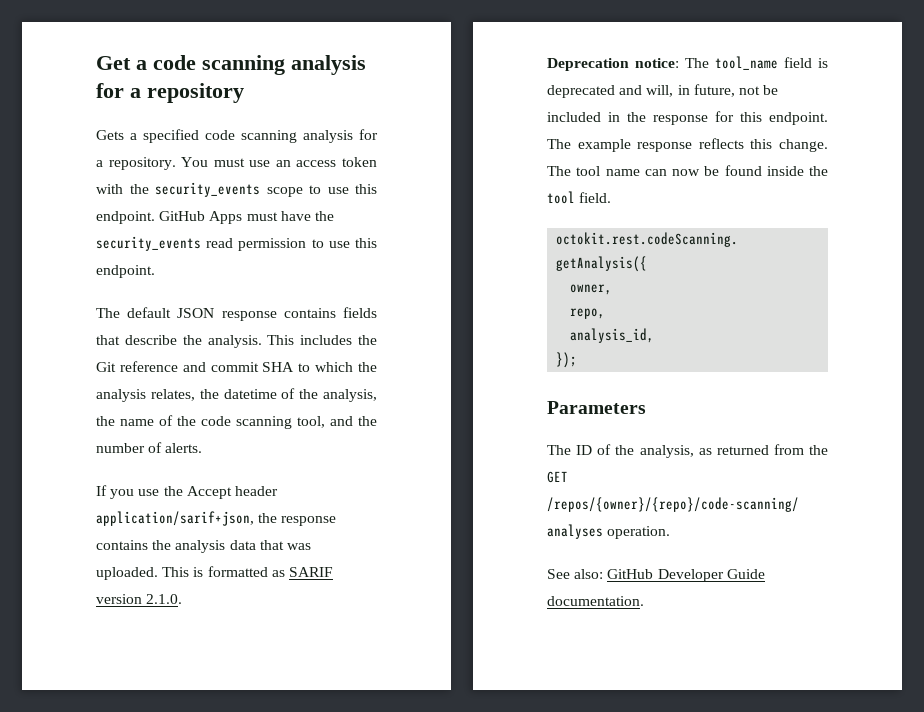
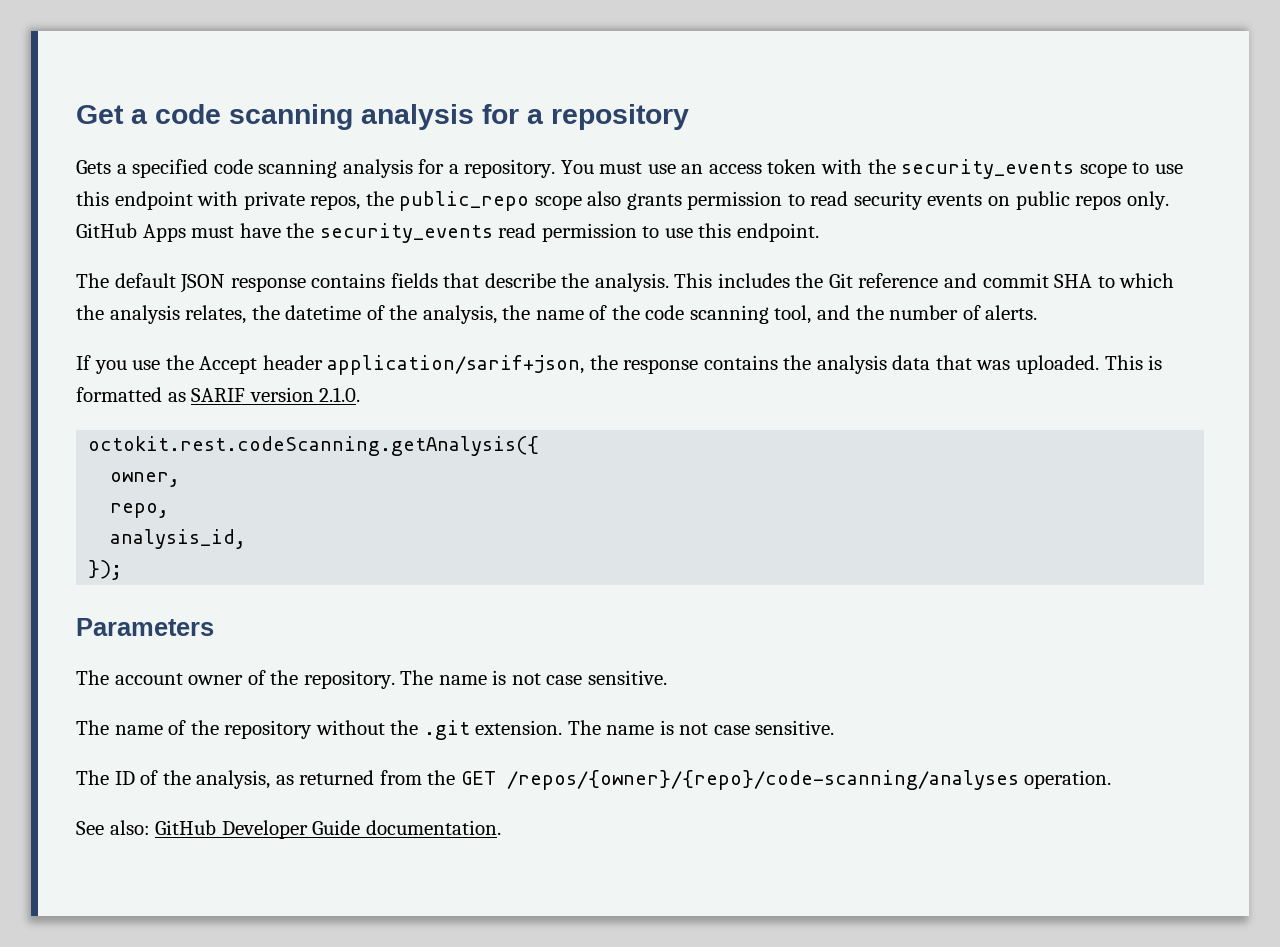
- You must use an access token with the security_events scope to use this endpoint.
+ You must use an access token with the security_events scope to use this endpoint with private repos, the public_repo scope also grants permission to read security events on public repos only.
- Deprecation notice: The tool_name field is deprecated and will, in future, not be included in the response for this endpoint. The example response reflects this change. The tool name can now be found inside the tool field.
+ The account owner of the repository. The name is not case sensitive.
+ The name of the repository without the .git extension. The name is not case sensitive.

